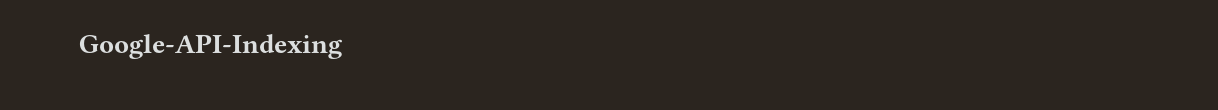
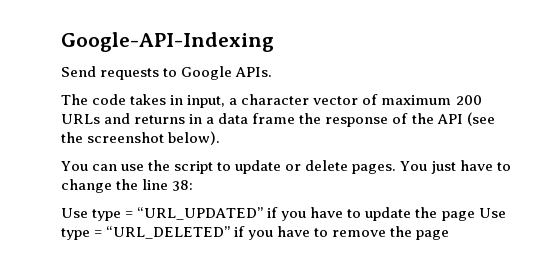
+ Send requests to Google APIs.
+ The code takes in input, a character vector of maximum 200 URLs and returns in a data frame the response of the API (see the screenshot below).
+ You can use the script to update or delete pages. You just have to change the line 38:
+ Use type = “URL_UPDATED” if you have to update the page Use type = “URL_DELETED” if you have to remove the page

